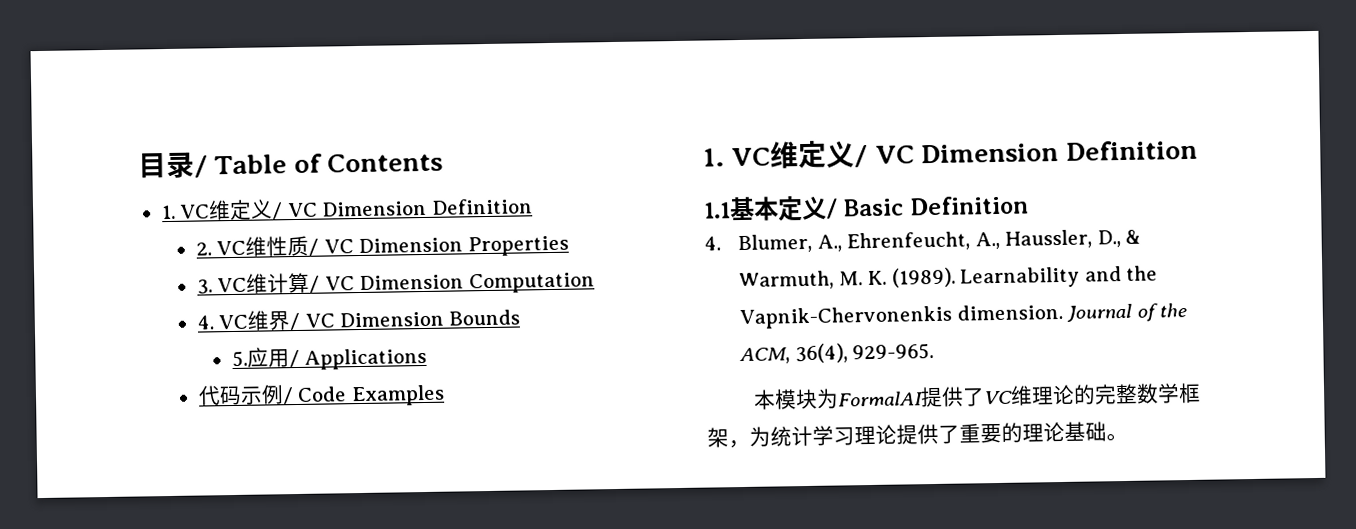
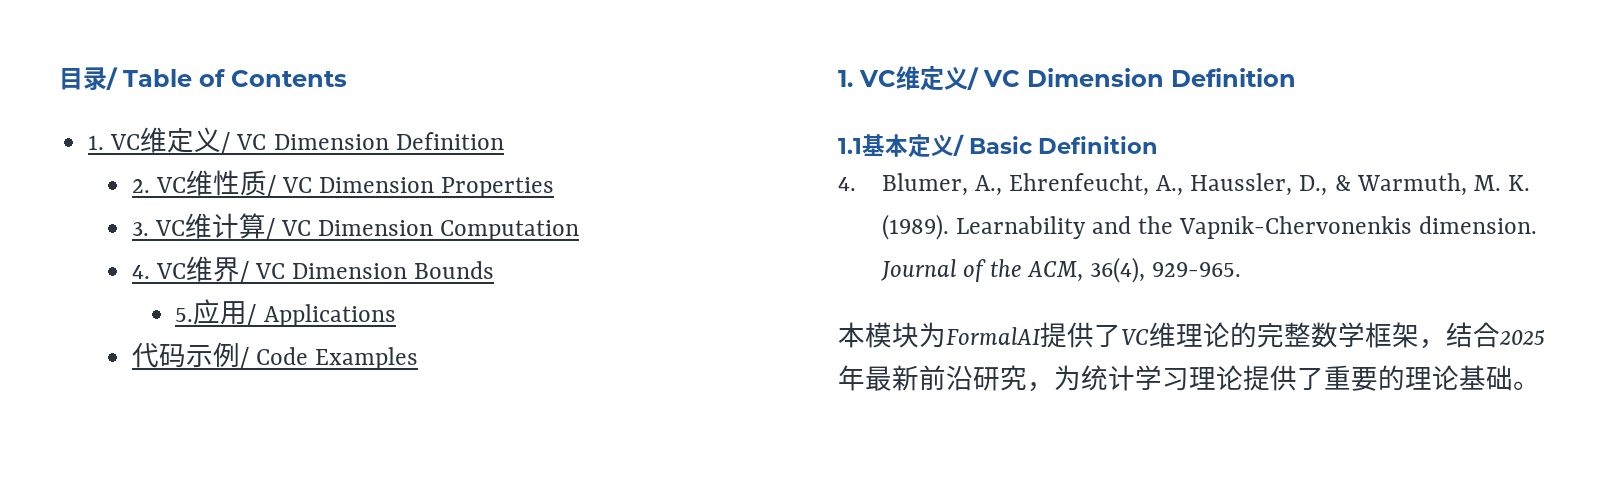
- 本模块为FormalAI提供了VC维理论的完整数学框架，为统计学习理论提供了重要的理论基础。
+ 本模块为FormalAI提供了VC维理论的完整数学框架，结合2025年最新前沿研究，为统计学习理论提供了重要的理论基础。

